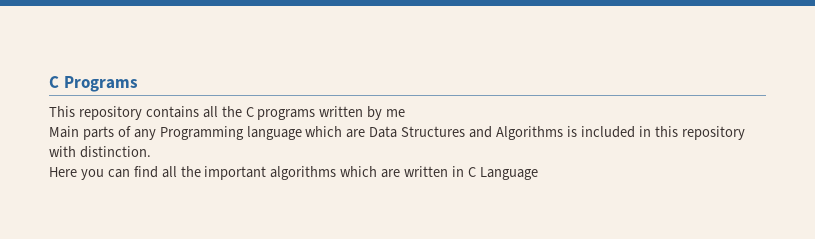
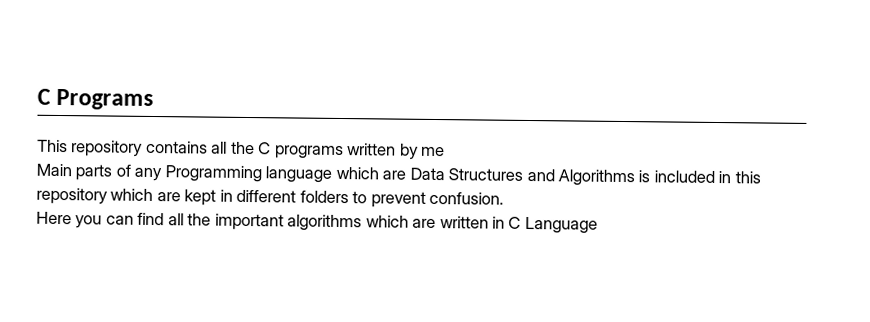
- Main parts of any Programming language which are Data Structures and Algorithms is included in this repository with distinction.
+ Main parts of any Programming language which are Data Structures and Algorithms is included in this repository which are kept in different folders to prevent confusion.

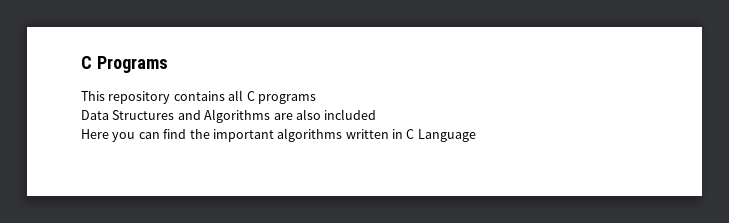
- This repository contains all the C programs written by me
- Main parts of any Programming language which are Data Structures and Algorithms is included in this repository which are kept in different folders to prevent confusion.
+ This repository contains all C programs
+ Data Structures and Algorithms are also included
- Here you can find all the important algorithms which are written in C Language
+ Here you can find the important algorithms written in C Language

